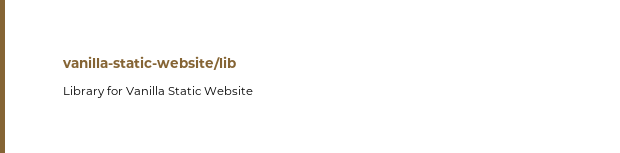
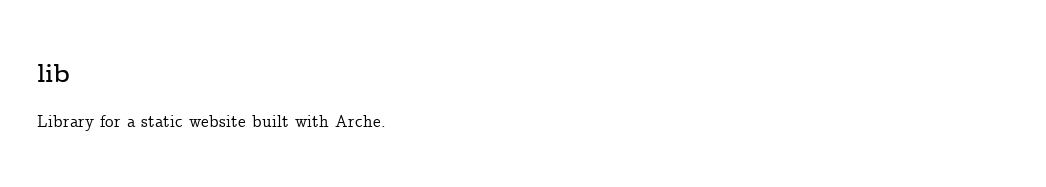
- vanilla-static-website/lib
+ lib
- Library for Vanilla Static Website
+ Library for a static website built with Arche.

